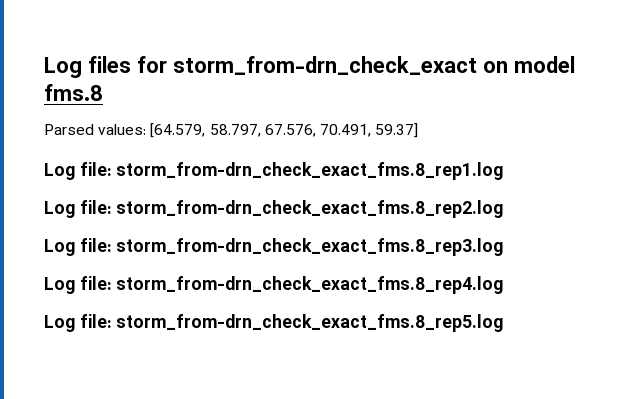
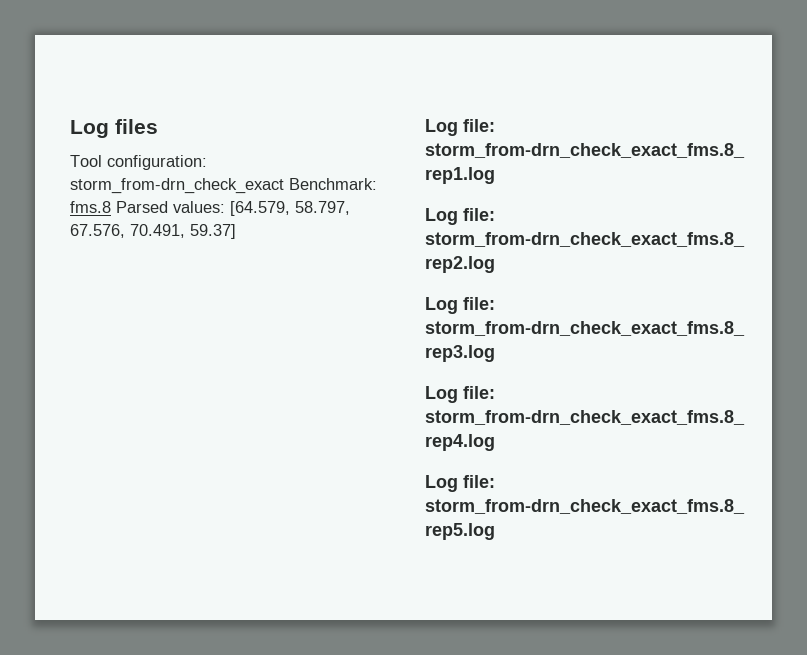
- Log files for storm_from-drn_check_exact on model fms.8
- Parsed values: [64.579, 58.797, 67.576, 70.491, 59.37]
+ Log files
+ Tool configuration: storm_from-drn_check_exact Benchmark: fms.8 Parsed values: [64.579, 58.797, 67.576, 70.491, 59.37]

